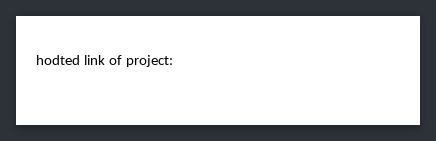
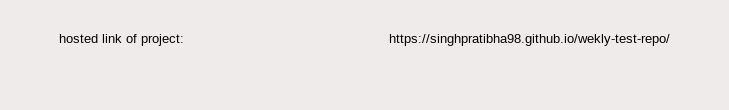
- hodted link of project:
+ hosted link of project: https://singhpratibha98.github.io/wekly-test-repo/

